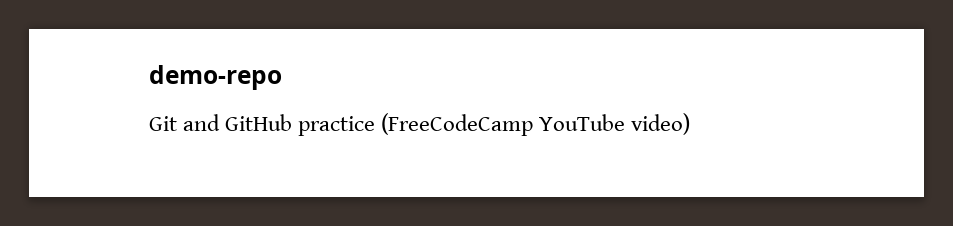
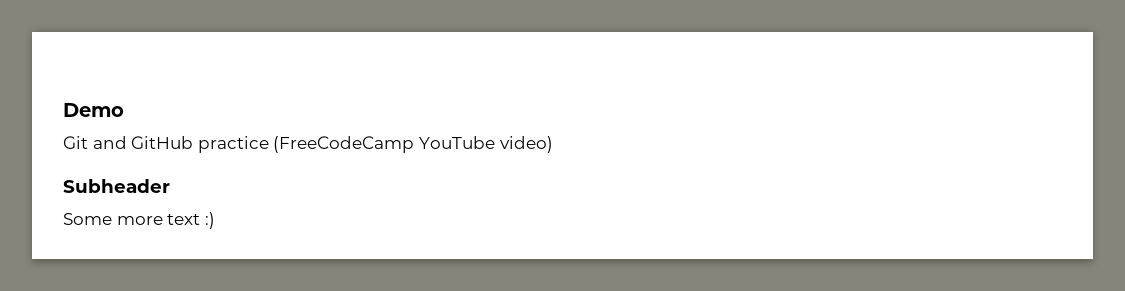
- demo-repo
+ Demo
+ Subheader
+ Some more text :)

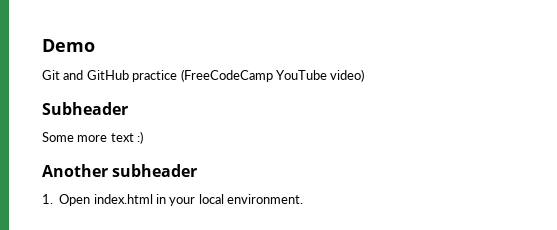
+ Another subheader
+ 1. Open index.html in your local environment.

